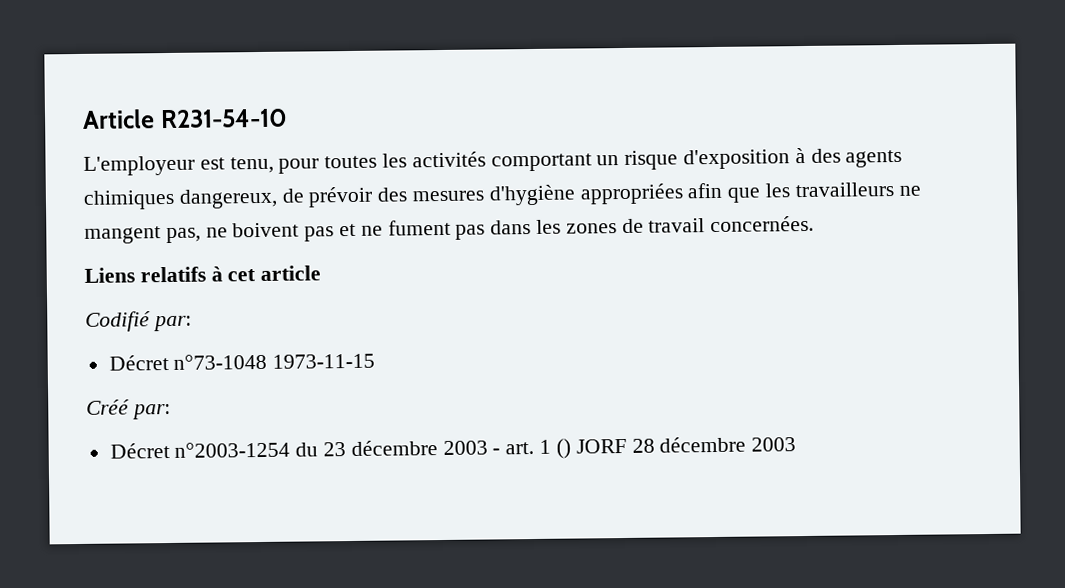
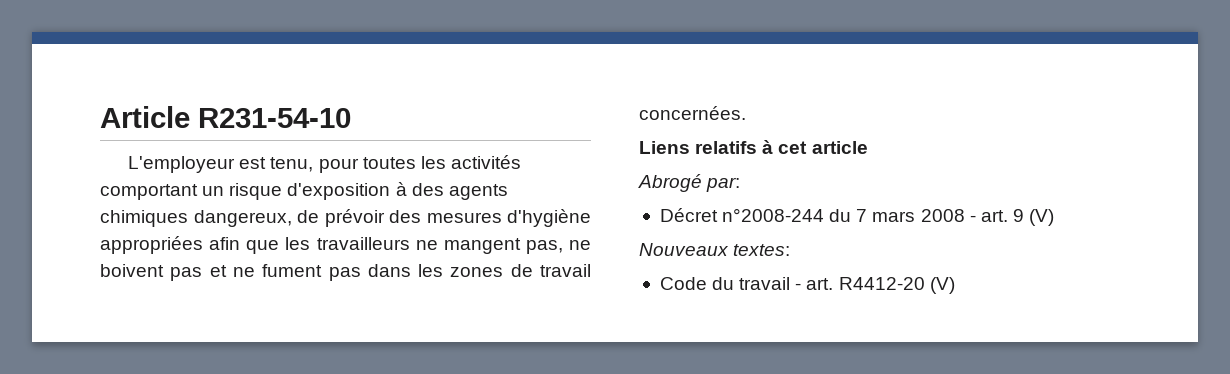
- Codifié par:
- Décret n°73-1048 1973-11-15
- Créé par:
- Décret n°2003-1254 du 23 décembre 2003 - art. 1 () JORF 28 décembre 2003
+ Abrogé par:
+ Décret n°2008-244 du 7 mars 2008 - art. 9 (V)
+ Nouveaux textes:
+ Code du travail - art. R4412-20 (V)

